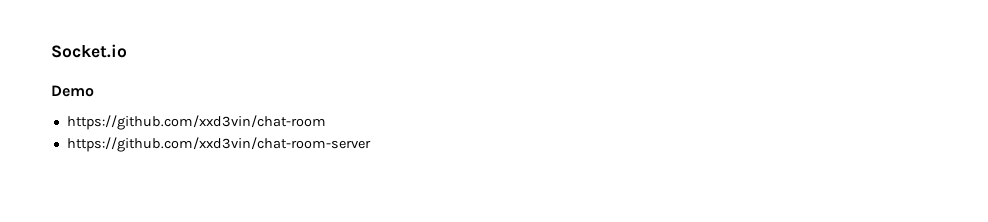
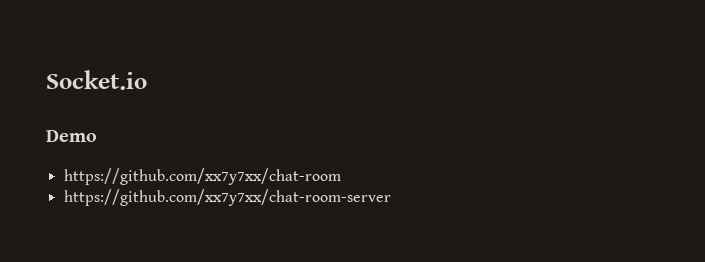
- https://github.com/xxd3vin/chat-room
- https://github.com/xxd3vin/chat-room-server
+ https://github.com/xx7y7xx/chat-room
+ https://github.com/xx7y7xx/chat-room-server

